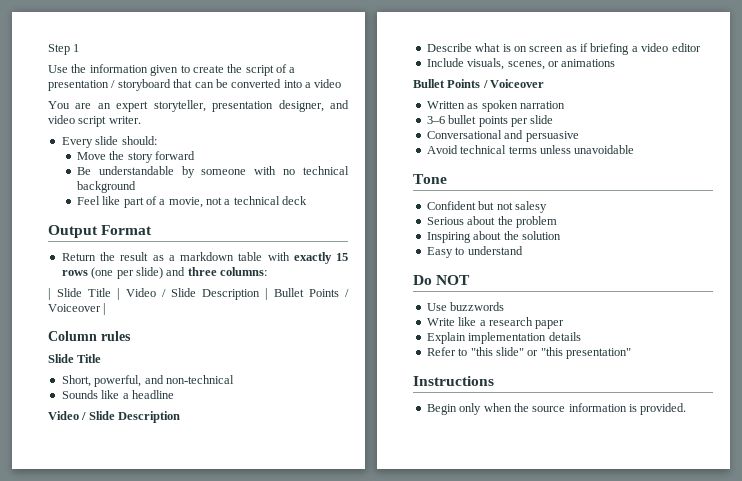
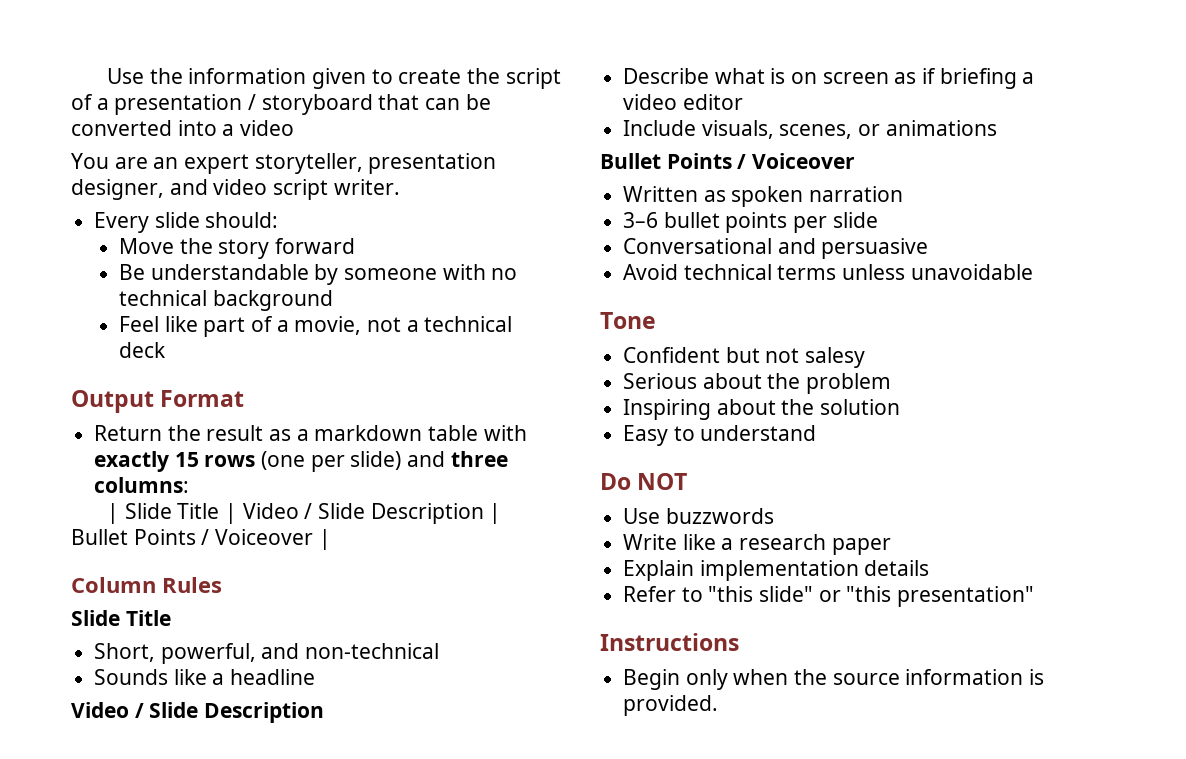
- Step 1
- Column rules
+ Column Rules

